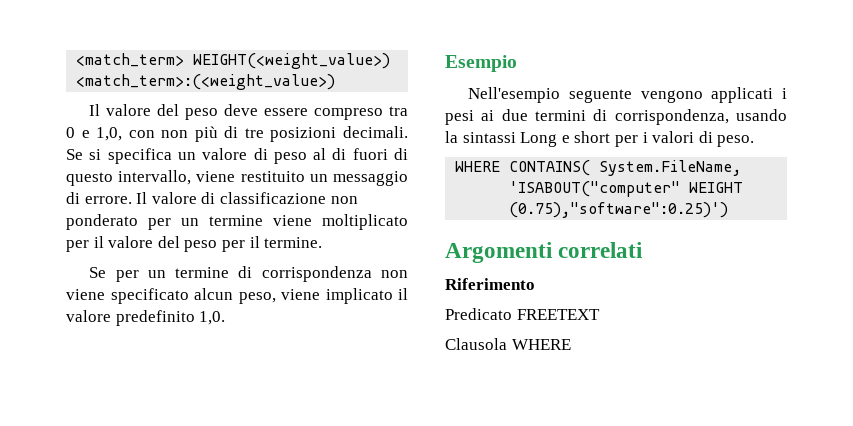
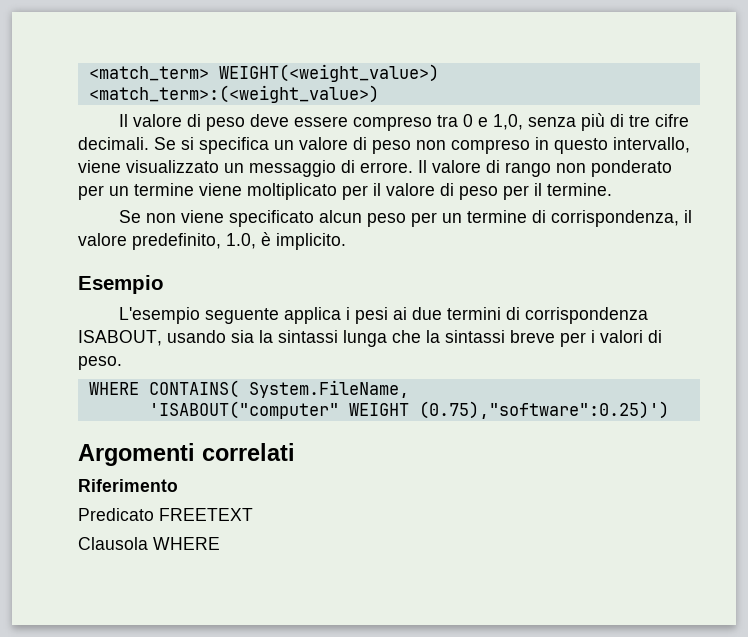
- Il valore del peso deve essere compreso tra 0 e 1,0, con non più di tre posizioni decimali.
+ Il valore di peso deve essere compreso tra 0 e 1,0, senza più di tre cifre decimali.
- Se si specifica un valore di peso al di fuori di questo intervallo, viene restituito un messaggio di errore.
+ Se si specifica un valore di peso non compreso in questo intervallo, viene visualizzato un messaggio di errore.
- Il valore di classificazione non ponderato per un termine viene moltiplicato per il valore del peso per il termine.
+ Il valore di rango non ponderato per un termine viene moltiplicato per il valore di peso per il termine.
- Se per un termine di corrispondenza non viene specificato alcun peso, viene implicato il valore predefinito 1,0.
+ Se non viene specificato alcun peso per un termine di corrispondenza, il valore predefinito, 1.0, è implicito.
  Esempio
- Nell'esempio seguente vengono applicati i pesi ai due termini di corrispondenza, usando la sintassi Long e short per i valori di peso.
+ L'esempio seguente applica i pesi ai due termini di corrispondenza ISABOUT, usando sia la sintassi lunga che la sintassi breve per i valori di peso.

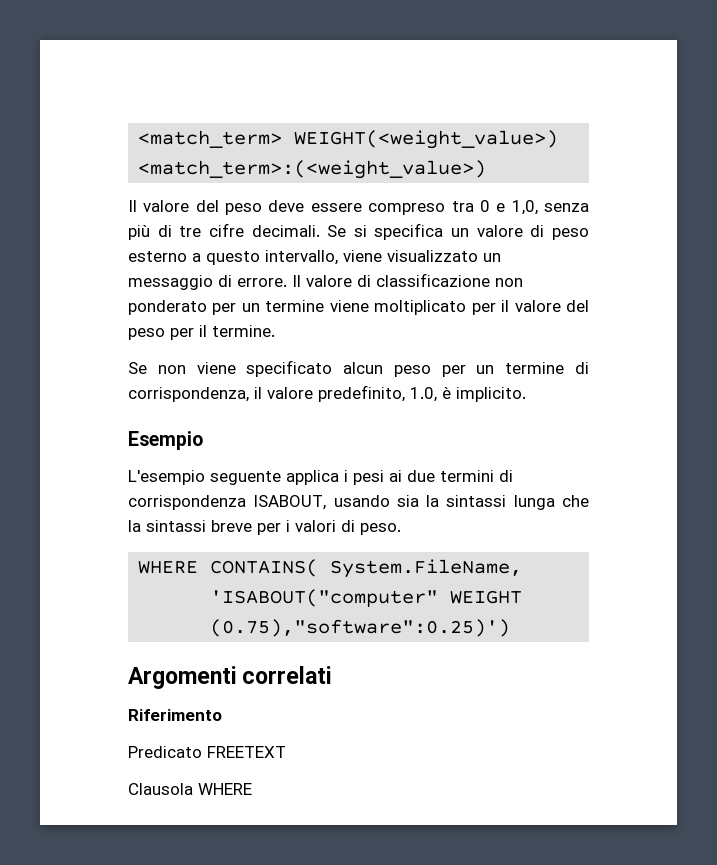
- Il valore di peso deve essere compreso tra 0 e 1,0, senza più di tre cifre decimali.
+ Il valore del peso deve essere compreso tra 0 e 1,0, senza più di tre cifre decimali.
- Se si specifica un valore di peso non compreso in questo intervallo, viene visualizzato un messaggio di errore.
+ Se si specifica un valore di peso esterno a questo intervallo, viene visualizzato un messaggio di errore.
- Il valore di rango non ponderato per un termine viene moltiplicato per il valore di peso per il termine.
+ Il valore di classificazione non ponderato per un termine viene moltiplicato per il valore del peso per il termine.

